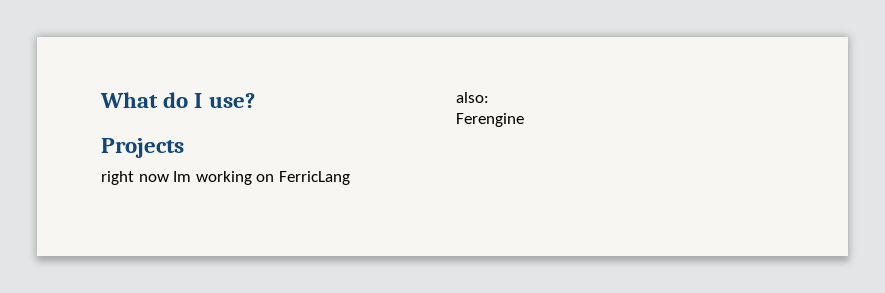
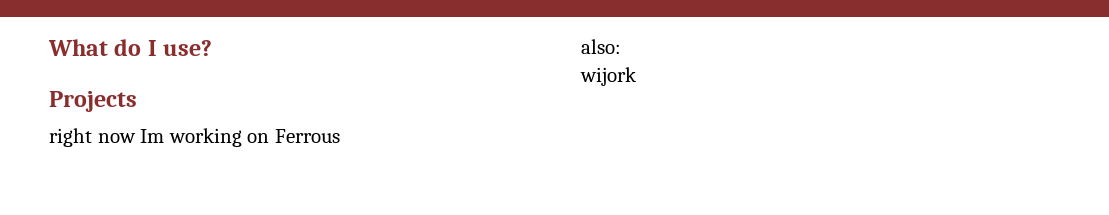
- right now Im working on FerricLang
+ right now Im working on Ferrous
- Ferengine
+ wijork

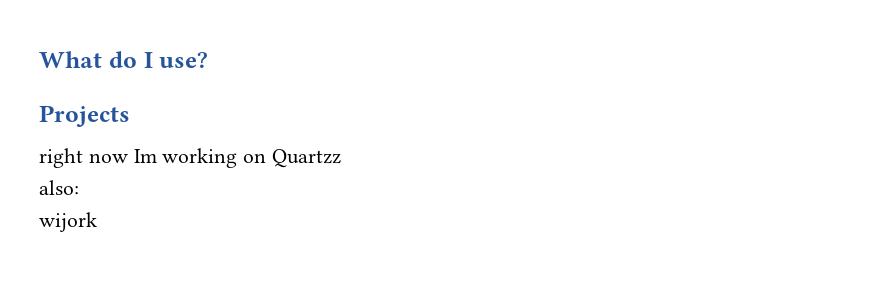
- right now Im working on Ferrous
+ right now Im working on Quartzz

